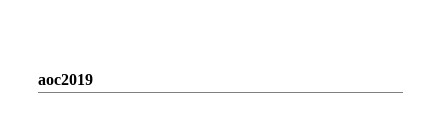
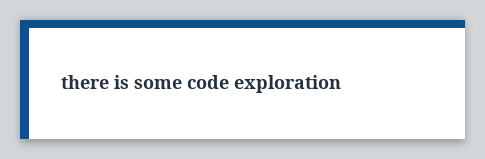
- aoc2019
+ there is some code exploration

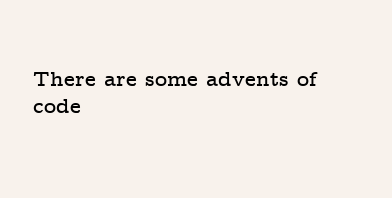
- there is some code exploration
+ There are some advents of code

